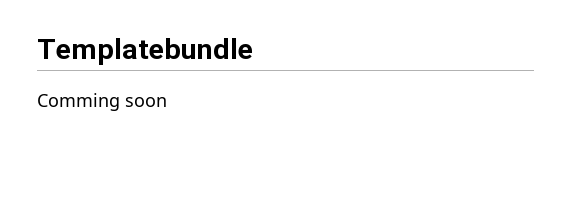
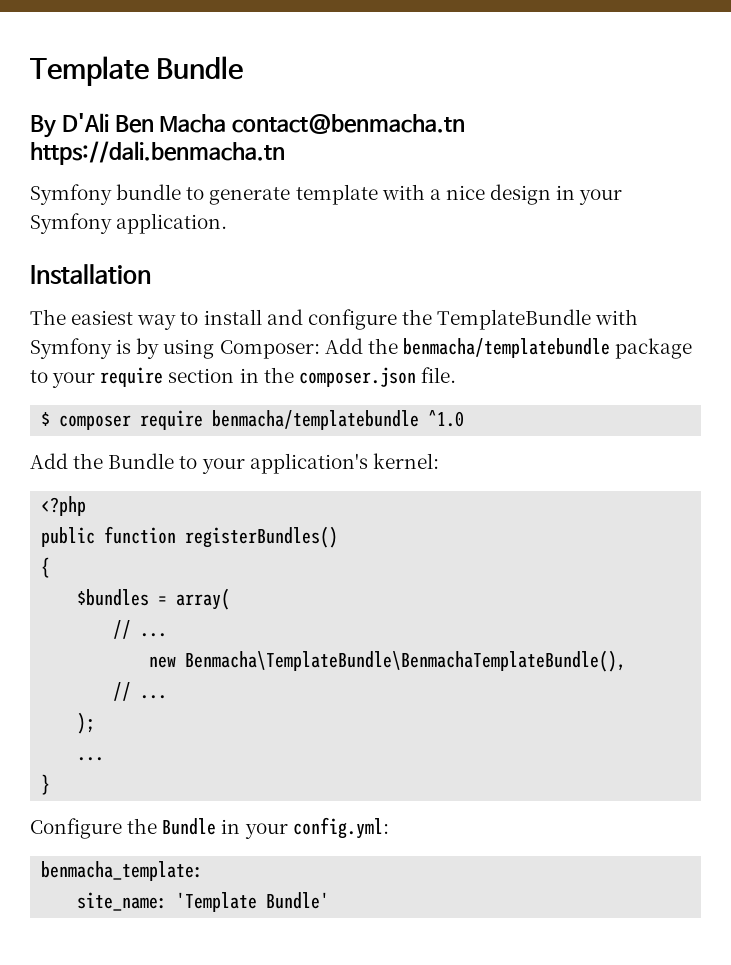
- Templatebundle
- Comming soon
+ Template Bundle
+ By D'Ali Ben Macha contact@benmacha.tn https://dali.benmacha.tn
+ Symfony bundle to generate template with a nice design in your Symfony application.
+ Installation
+ The easiest way to install and configure the TemplateBundle with Symfony is by using Composer: Add the benmacha/templatebundle package to your require section in the composer.json file.
+ $ composer require benmacha/templatebundle ^1.0
+ Add the Bundle to your application's kernel:
+ <?php
+ public function registerBundles()
+ {
+ $bundles = array(
+ // ...
+ new Benmacha\TemplateBundle\BenmachaTemplateBundle(),
+ // ...
+ );
+ ...
+ }
+ Configure the Bundle in your config.yml:
+ benmacha_template:
+ site_name: 'Template Bundle'

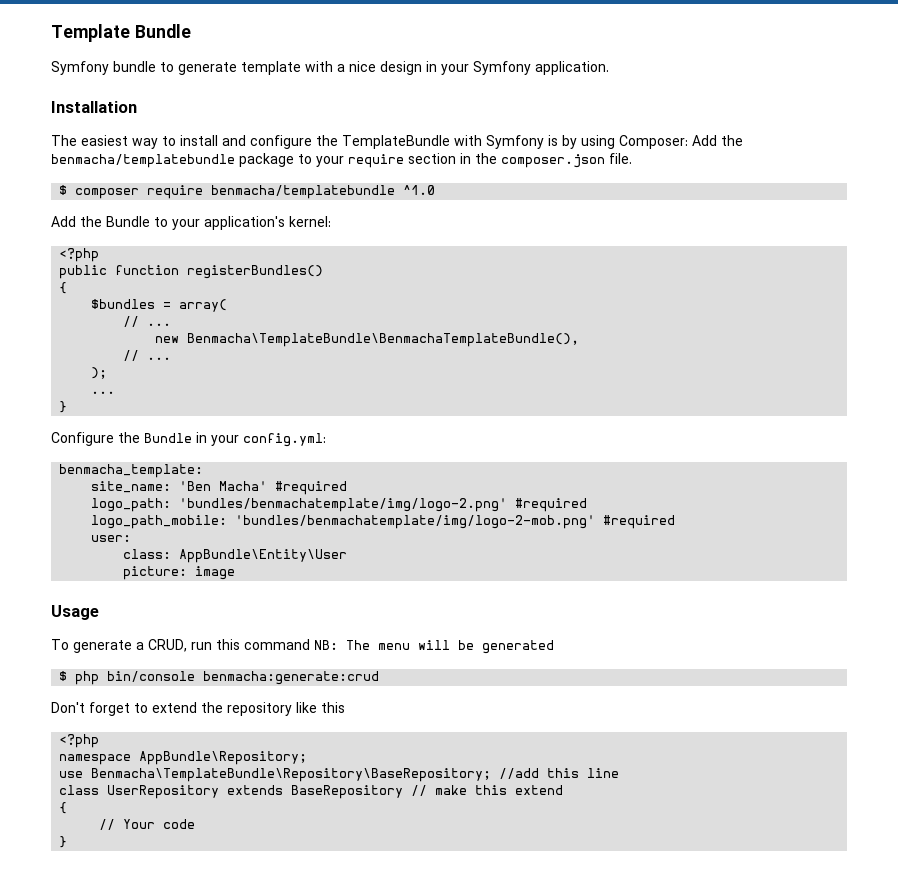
- By D'Ali Ben Macha contact@benmacha.tn https://dali.benmacha.tn
- site_name: 'Template Bundle'
+ site_name: 'Ben Macha' #required
+ logo_path: 'bundles/benmachatemplate/img/logo-2.png' #required
+ logo_path_mobile: 'bundles/benmachatemplate/img/logo-2-mob.png' #required
+ user:
+ class: AppBundle\Entity\User
+ picture: image
+ Usage
+ To generate a CRUD, run this command NB: The menu will be generated
+ $ php bin/console benmacha:generate:crud
+ Don't forget to extend the repository like this
+ <?php
+ namespace AppBundle\Repository;
+ use Benmacha\TemplateBundle\Repository\BaseRepository; //add this line
+ class UserRepository extends BaseRepository // make this extend
+ {
+ // Your code
+ }

